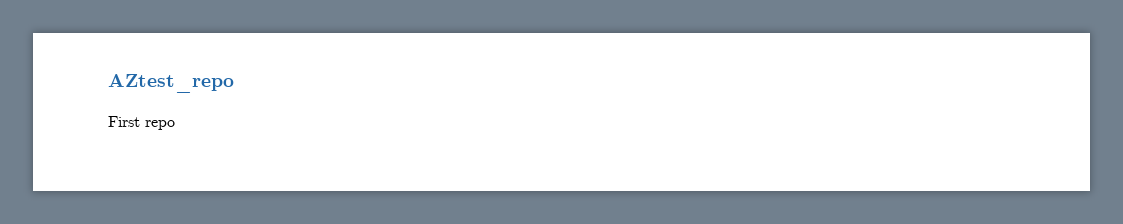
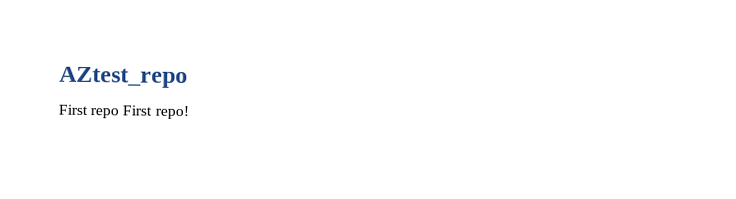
- First repo
+ First repo First repo!

